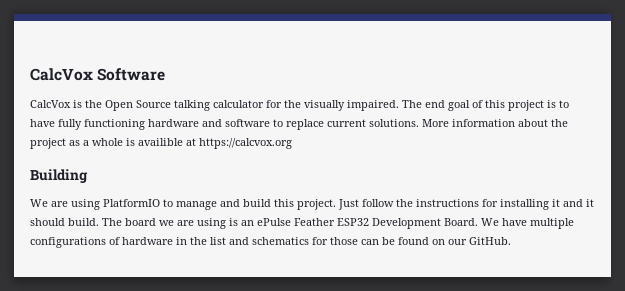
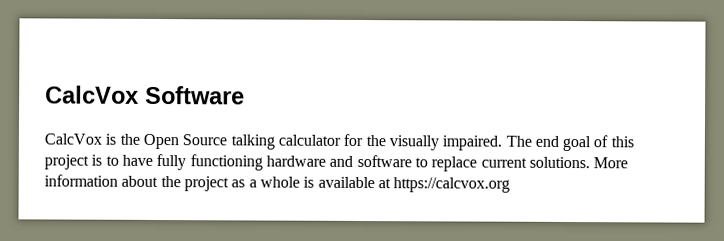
- More information about the project as a whole is availible at https://calcvox.org
+ More information about the project as a whole is available at https://calcvox.org
- Building
- We are using PlatformIO to manage and build this project. Just follow the instructions for installing it and it should build. The board we are using is an ePulse Feather ESP32 Development Board. We have multiple configurations of hardware in the list and schematics for those can be found on our GitHub.

